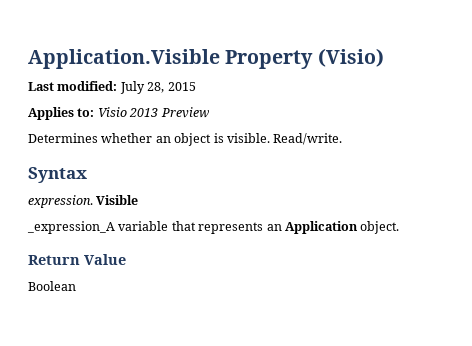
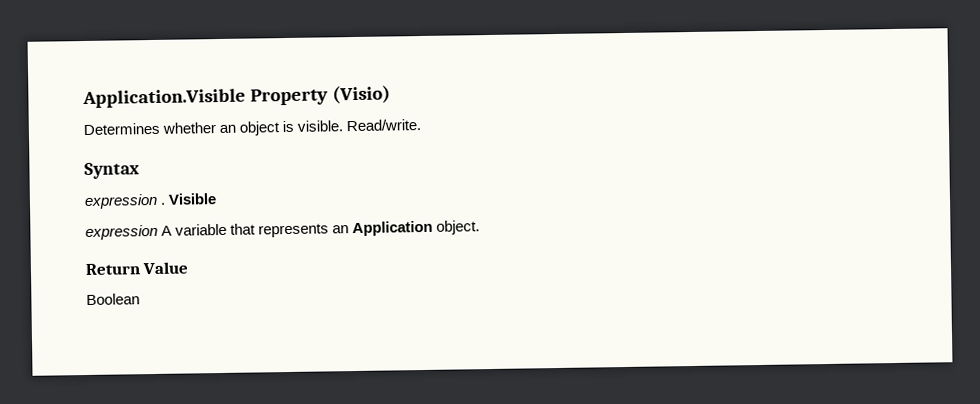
- Last modified: July 28, 2015
- Applies to: Visio 2013 Preview
- expression.
+ expression .
- _expression_A variable that represents an Application object.
+ expression A variable that represents an Application object.

